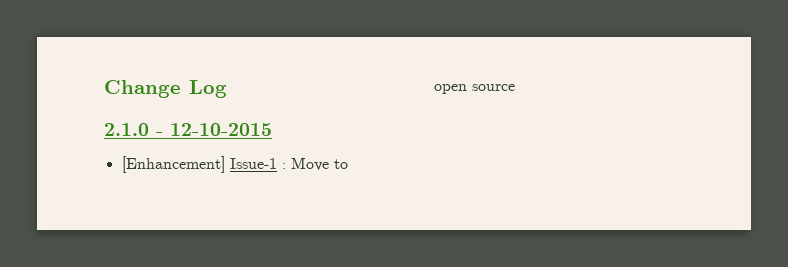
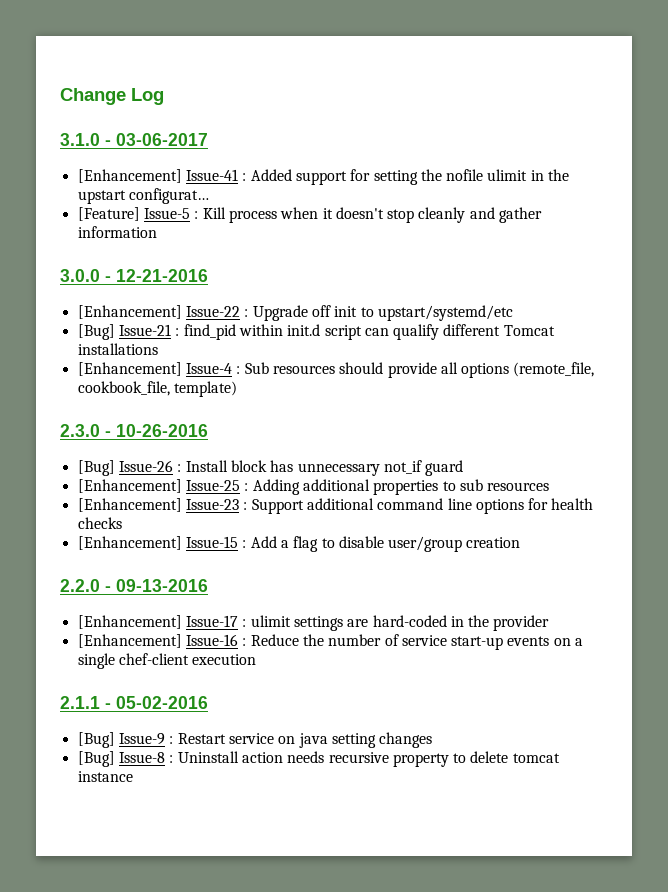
- 2.1.0 - 12-10-2015
- [Enhancement] Issue-1 : Move to open source
+ 3.1.0 - 03-06-2017
+ [Enhancement] Issue-41 : Added support for setting the nofile ulimit in the upstart configurat…
+ [Feature] Issue-5 : Kill process when it doesn't stop cleanly and gather information
+ 3.0.0 - 12-21-2016
+ [Enhancement] Issue-22 : Upgrade off init to upstart/systemd/etc
+ [Bug] Issue-21 : find_pid within init.d script can qualify different Tomcat installations
+ [Enhancement] Issue-4 : Sub resources should provide all options (remote_file, cookbook_file, template)
+ 2.3.0 - 10-26-2016
+ [Bug] Issue-26 : Install block has unnecessary not_if guard
+ [Enhancement] Issue-25 : Adding additional properties to sub resources
+ [Enhancement] Issue-23 : Support additional command line options for health checks
+ [Enhancement] Issue-15 : Add a flag to disable user/group creation
+ 2.2.0 - 09-13-2016
+ [Enhancement] Issue-17 : ulimit settings are hard-coded in the provider
+ [Enhancement] Issue-16 : Reduce the number of service start-up events on a single chef-client execution
+ 2.1.1 - 05-02-2016
+ [Bug] Issue-9 : Restart service on java setting changes
+ [Bug] Issue-8 : Uninstall action needs recursive property to delete tomcat instance

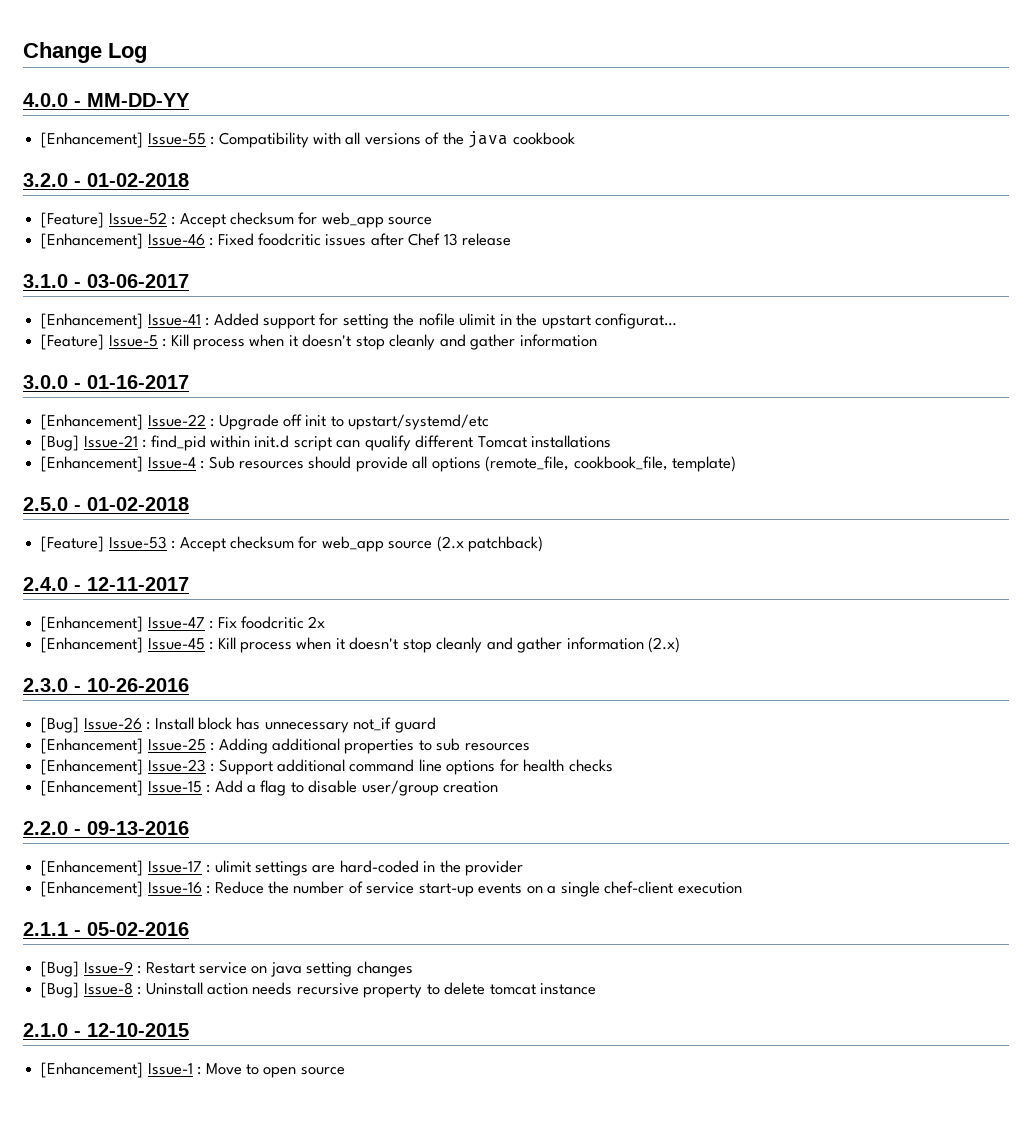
+ 4.0.0 - MM-DD-YY
+ [Enhancement] Issue-55 : Compatibility with all versions of the java cookbook
+ 3.2.0 - 01-02-2018
+ [Feature] Issue-52 : Accept checksum for web_app source
+ [Enhancement] Issue-46 : Fixed foodcritic issues after Chef 13 release
- 3.0.0 - 12-21-2016
+ 3.0.0 - 01-16-2017
+ 2.5.0 - 01-02-2018
+ [Feature] Issue-53 : Accept checksum for web_app source (2.x patchback)
+ 2.4.0 - 12-11-2017
+ [Enhancement] Issue-47 : Fix foodcritic 2x
+ [Enhancement] Issue-45 : Kill process when it doesn't stop cleanly and gather information (2.x)
+ 2.1.0 - 12-10-2015
+ [Enhancement] Issue-1 : Move to open source

